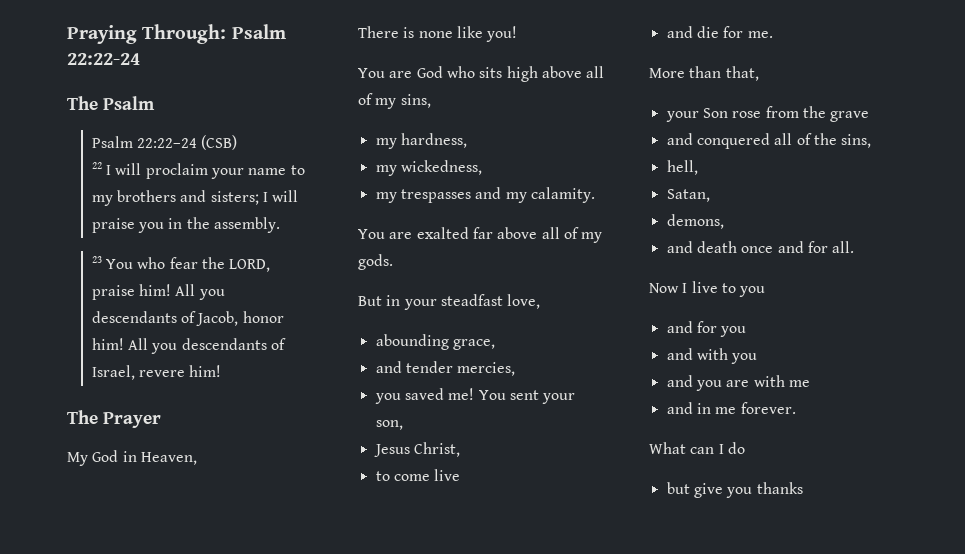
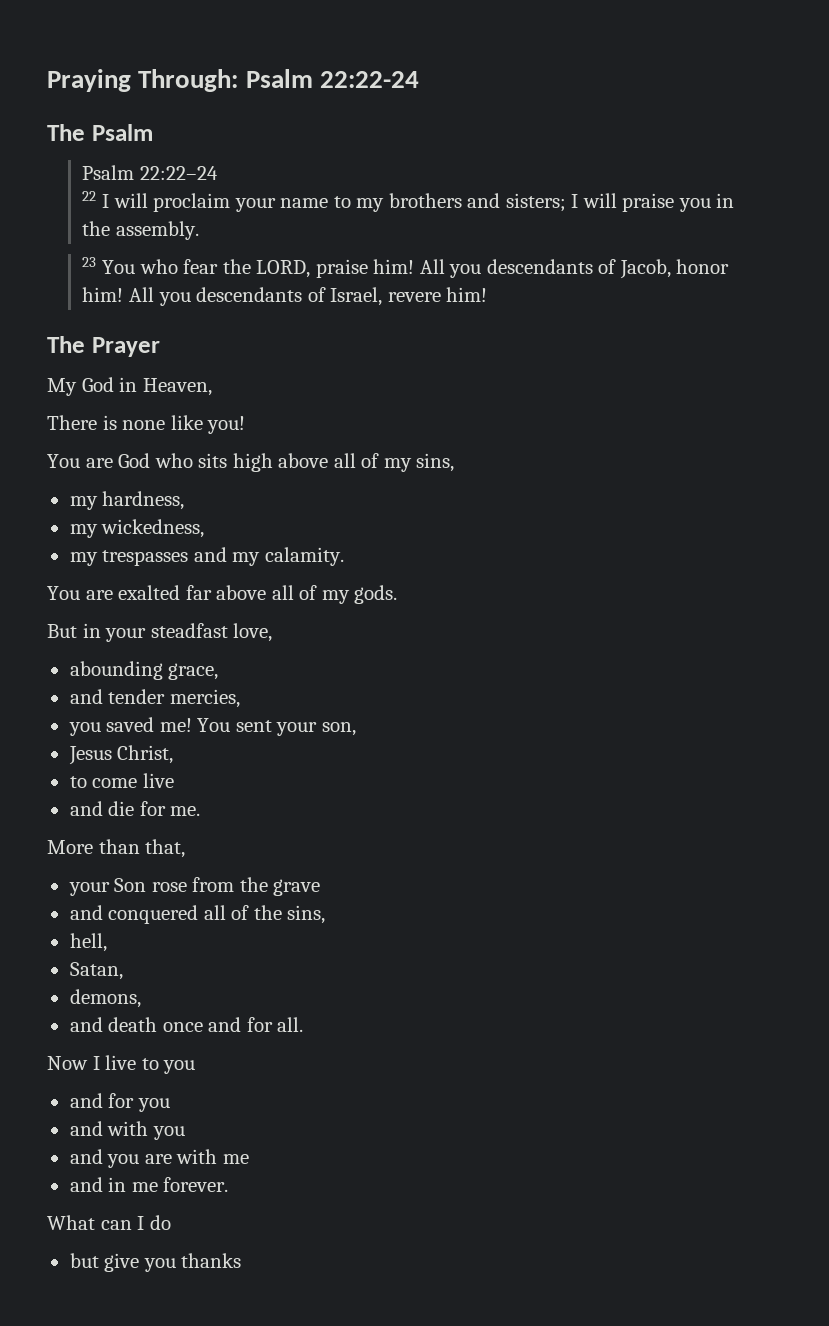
  The Psalm
- Psalm 22:22–24 (CSB)
+ Psalm 22:22–24

